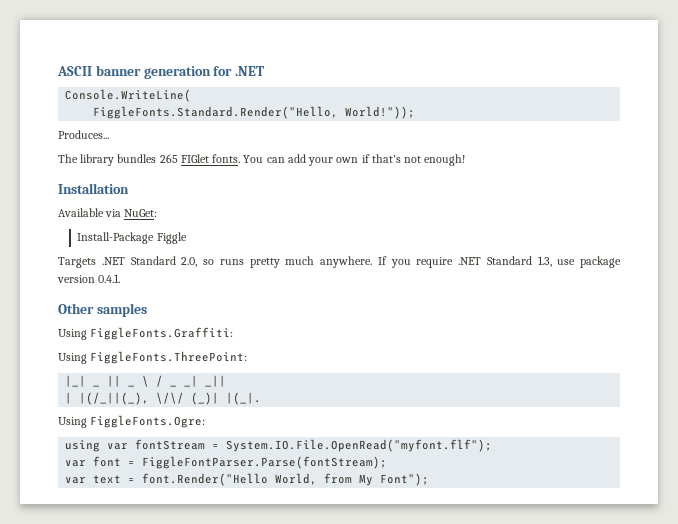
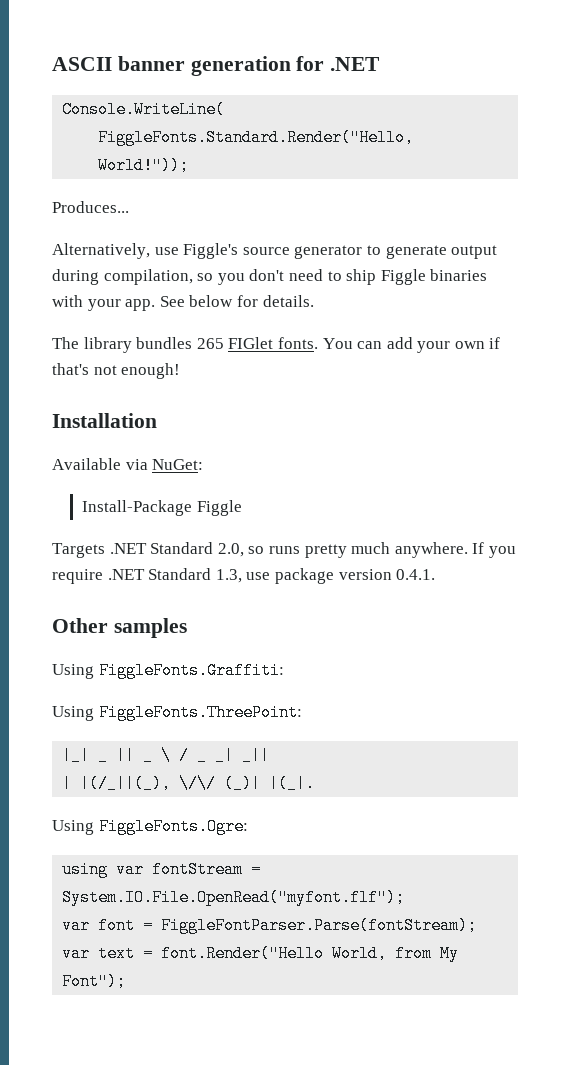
+ Alternatively, use Figgle's source generator to generate output during compilation, so you don't need to ship Figgle binaries with your app. See below for details.

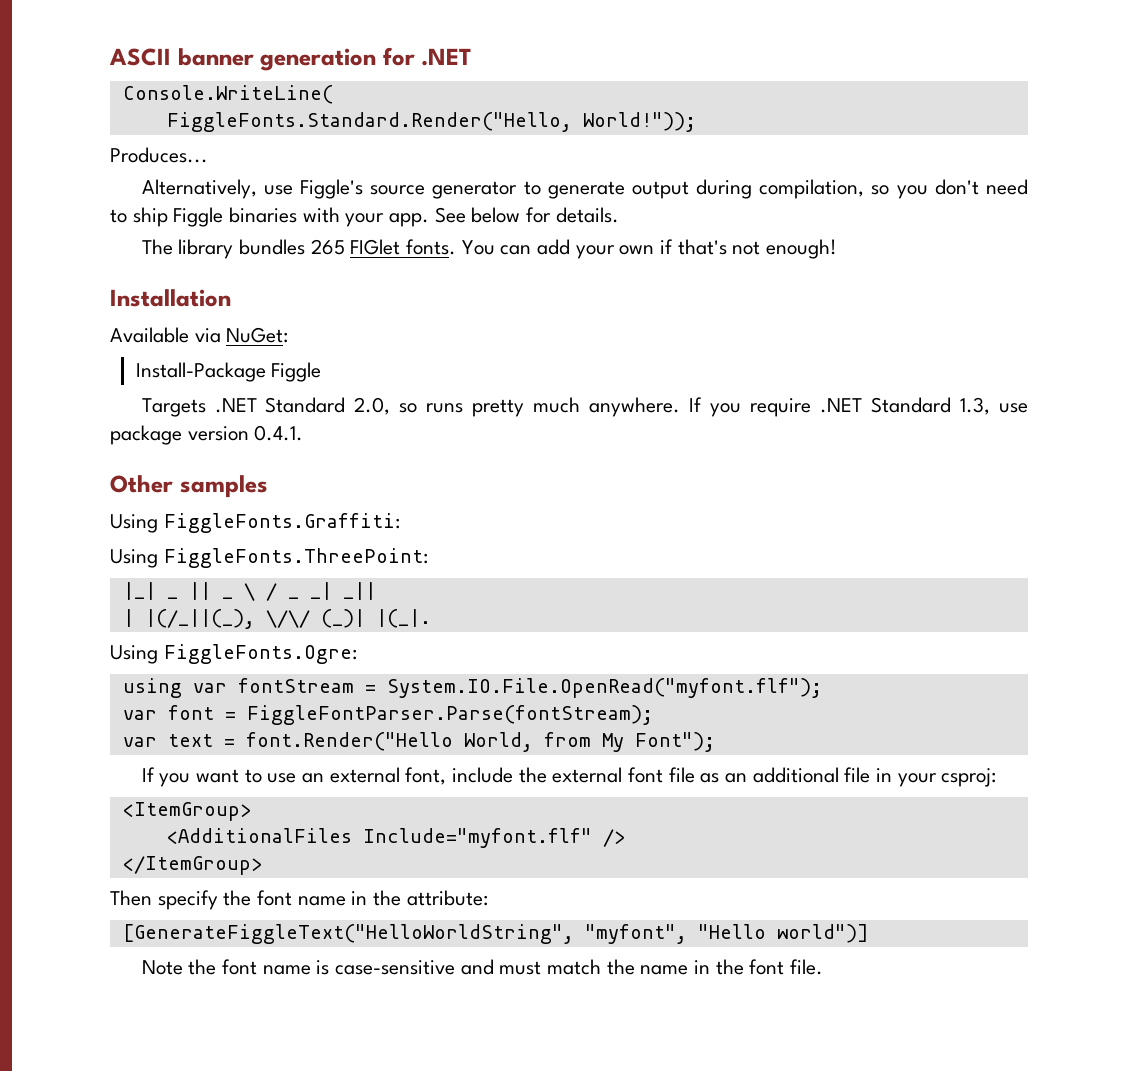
+ If you want to use an external font, include the external font file as an additional file in your csproj:
+ <ItemGroup>
+ <AdditionalFiles Include="myfont.flf" />
+ </ItemGroup>
+ Then specify the font name in the attribute:
+ [GenerateFiggleText("HelloWorldString", "myfont", "Hello world")]
+ Note the font name is case-sensitive and must match the name in the font file.

